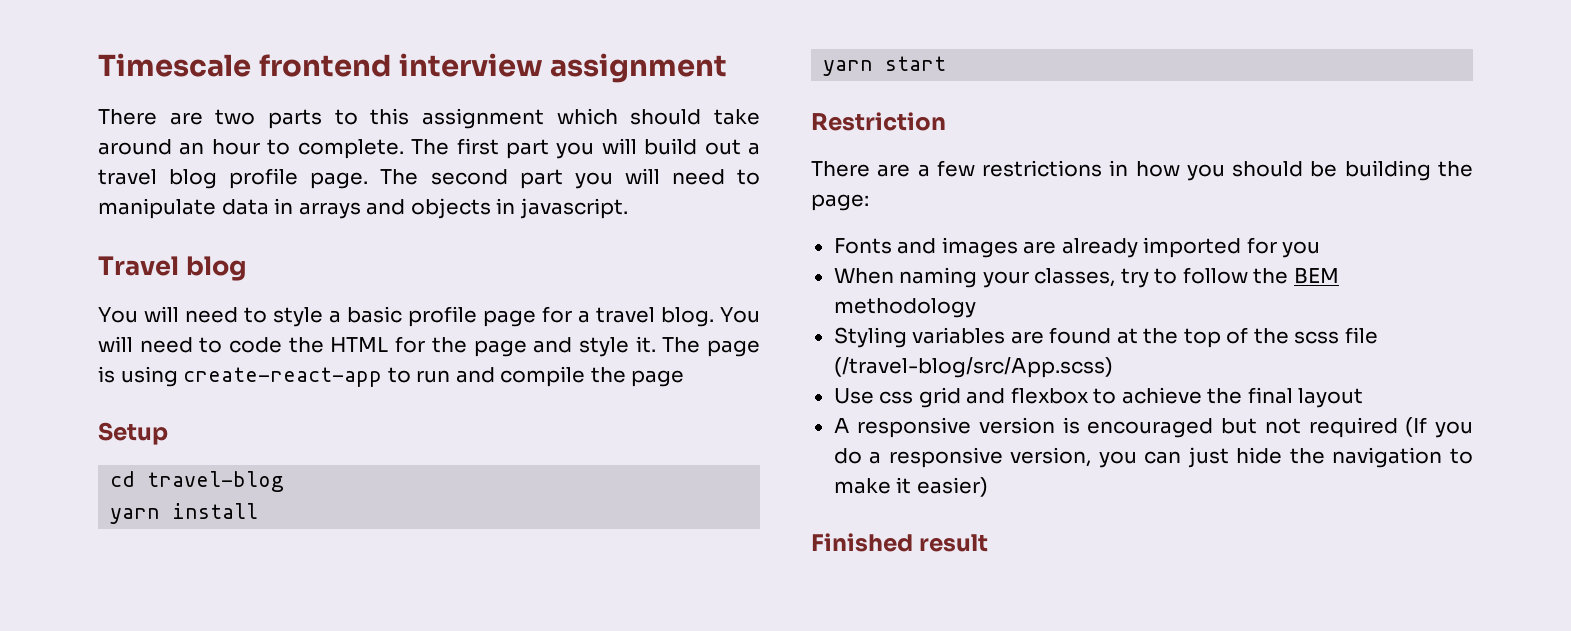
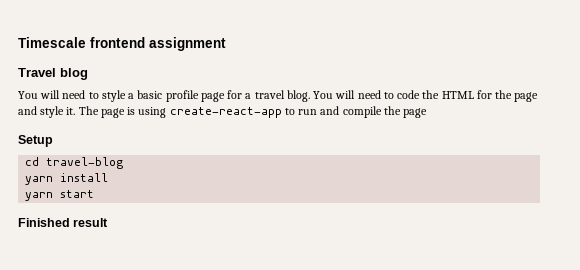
- Timescale frontend interview assignment
- There are two parts to this assignment which should take around an hour to complete. The first part you will build out a travel blog profile page. The second part you will need to manipulate data in arrays and objects in javascript.
+ Timescale frontend assignment
- Restriction
- There are a few restrictions in how you should be building the page:
- Fonts and images are already imported for you
- When naming your classes, try to follow the BEM methodology
- Styling variables are found at the top of the scss file (/travel-blog/src/App.scss)
- Use css grid and flexbox to achieve the final layout
- A responsive version is encouraged but not required (If you do a responsive version, you can just hide the navigation to make it easier)

